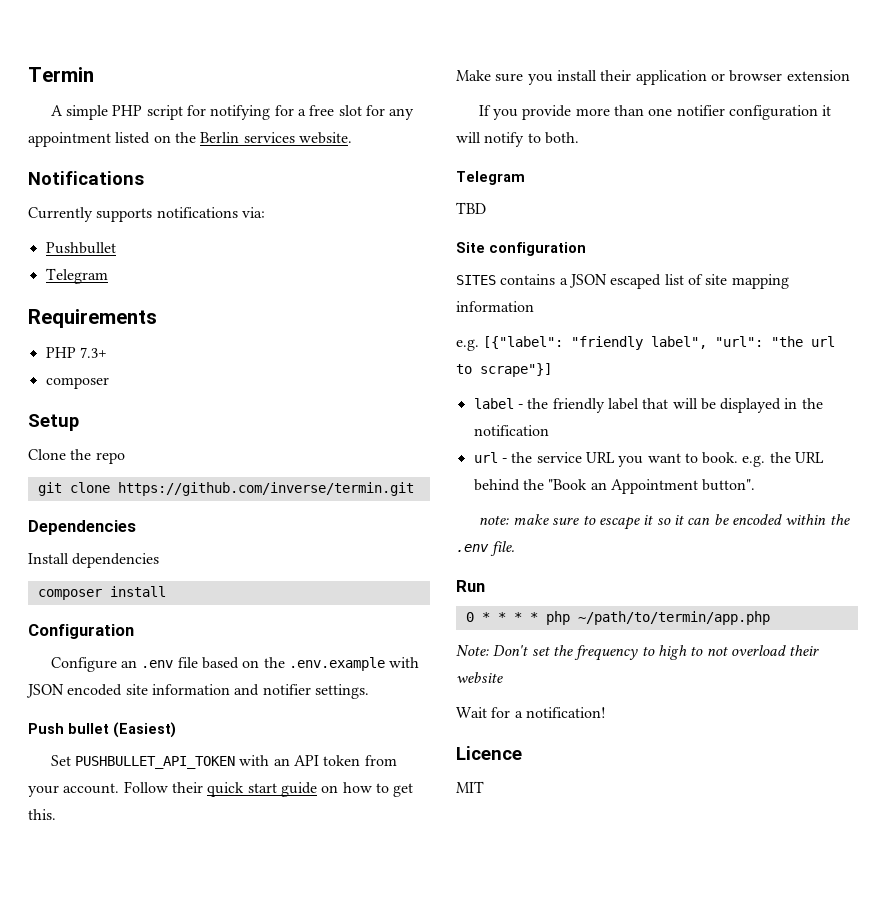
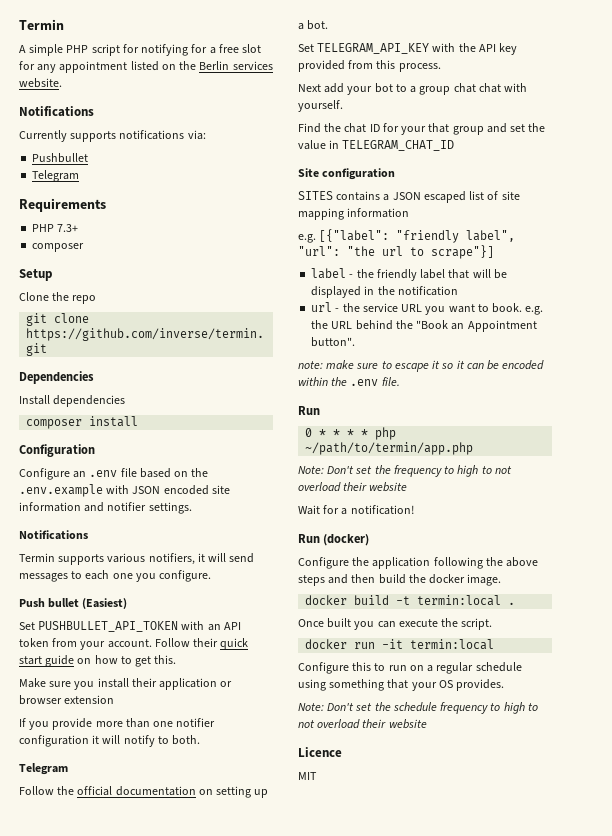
  Configure an .env file based on the .env.example with JSON encoded site information and notifier settings.
+ Notifications
+ Termin supports various notifiers, it will send messages to each one you configure.
- TBD
+ Follow the official documentation on setting up a bot.
+ Set TELEGRAM_API_KEY with the API key provided from this process.
+ Next add your bot to a group chat chat with yourself.
+ Find the chat ID for your that group and set the value in TELEGRAM_CHAT_ID
+ Run (docker)
+ Configure the application following the above steps and then build the docker image.
+ docker build -t termin:local .
+ Once built you can execute the script.
+ docker run -it termin:local
+ Configure this to run on a regular schedule using something that your OS provides.
+ Note: Don't set the schedule frequency to high to not overload their website

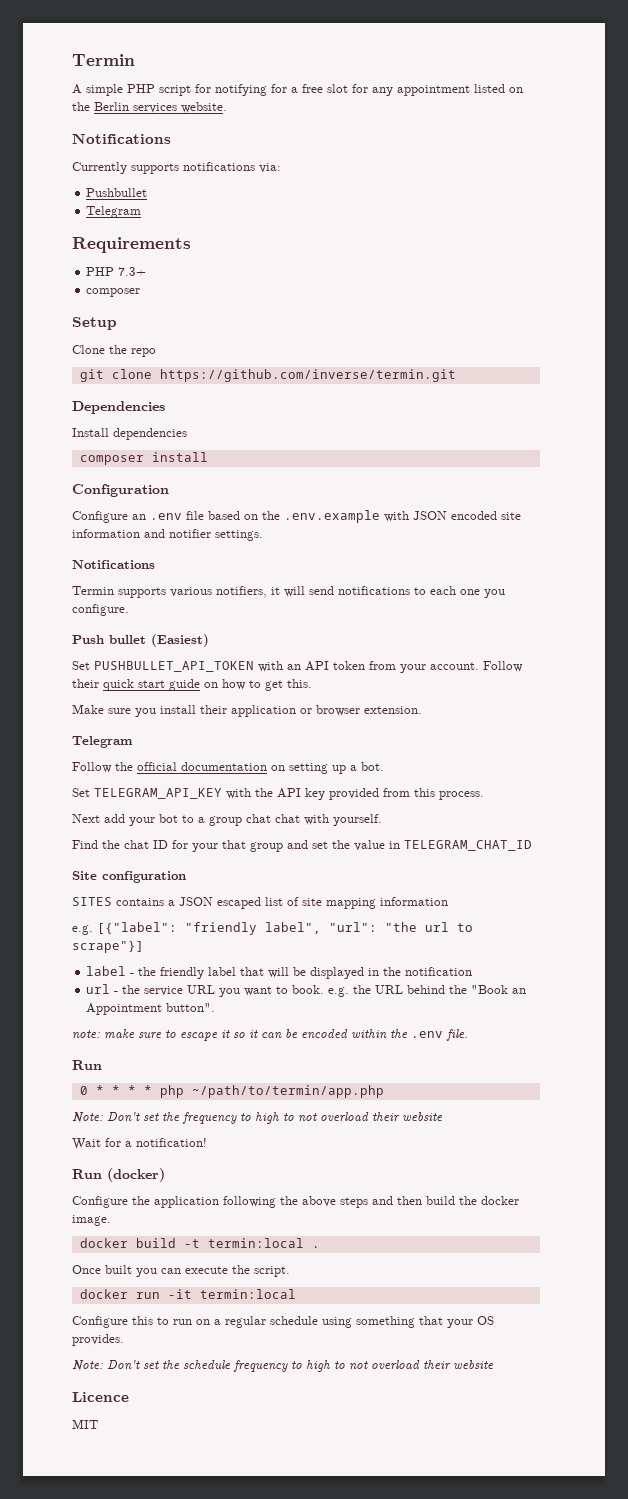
- Termin supports various notifiers, it will send messages to each one you configure.
+ Termin supports various notifiers, it will send notifications to each one you configure.
- Make sure you install their application or browser extension
- If you provide more than one notifier configuration it will notify to both.
+ Make sure you install their application or browser extension.

